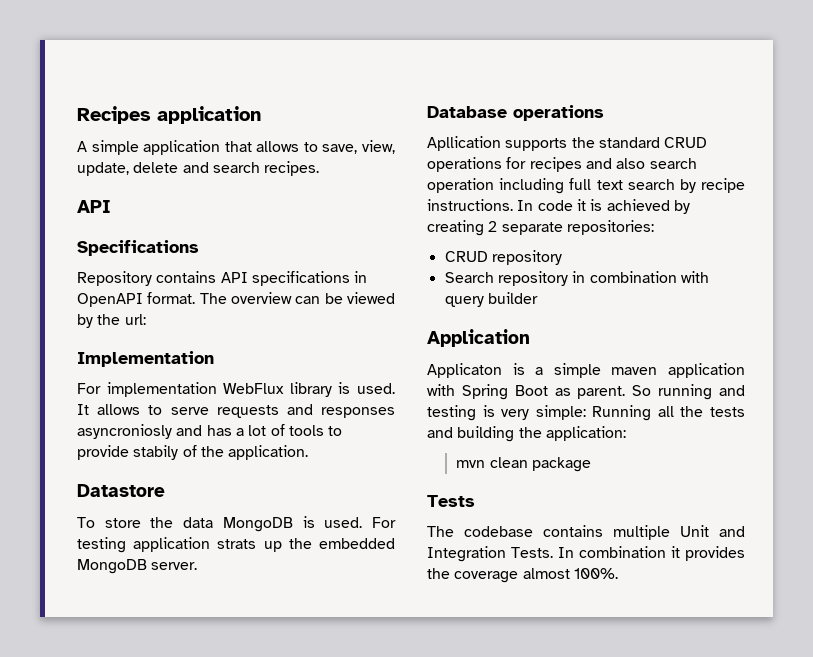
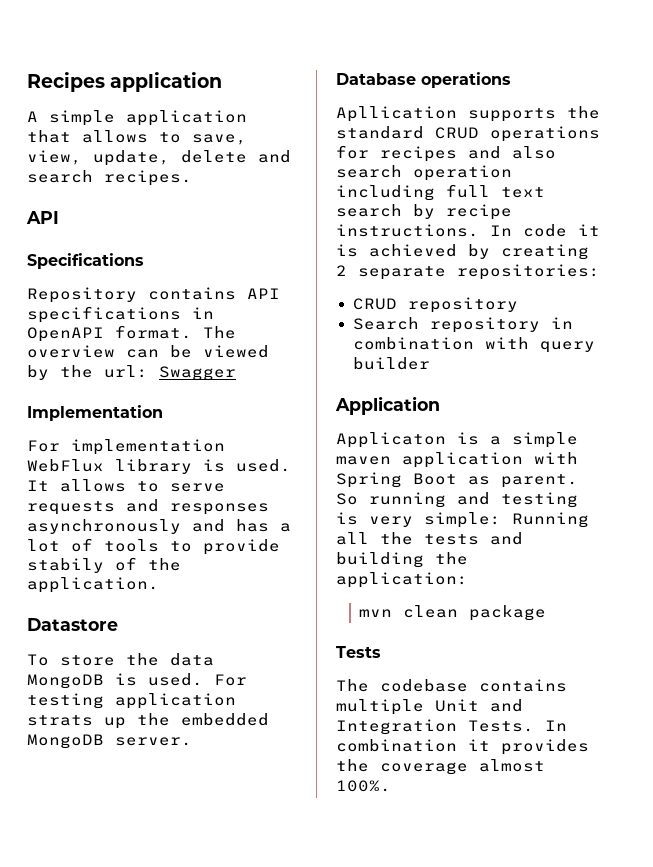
- The overview can be viewed by the url:
+ The overview can be viewed by the url: Swagger
- It allows to serve requests and responses asyncroniosly and has a lot of tools to provide stabily of the application.
+ It allows to serve requests and responses asynchronously and has a lot of tools to provide stabily of the application.

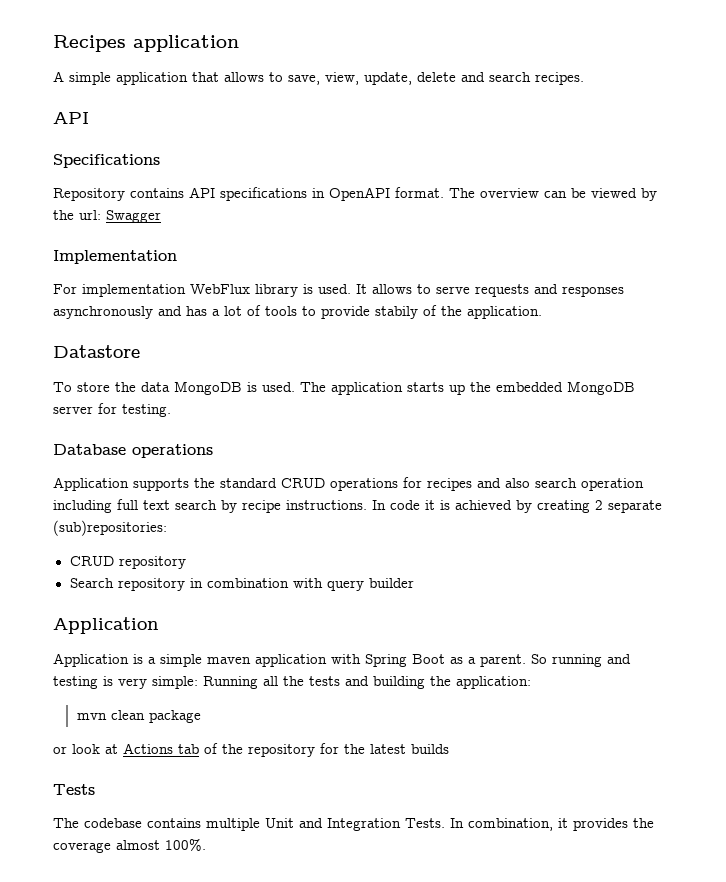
- For testing application strats up the embedded MongoDB server.
+ The application starts up the embedded MongoDB server for testing.
- Apllication supports the standard CRUD operations for recipes and also search operation including full text search by recipe instructions.
+ Application supports the standard CRUD operations for recipes and also search operation including full text search by recipe instructions.
- In code it is achieved by creating 2 separate repositories:
+ In code it is achieved by creating 2 separate (sub)repositories:
- Applicaton is a simple maven application with Spring Boot as parent.
+ Application is a simple maven application with Spring Boot as a parent.
+ or look at Actions tab of the repository for the latest builds
- In combination it provides the coverage almost 100%.
+ In combination, it provides the coverage almost 100%.

